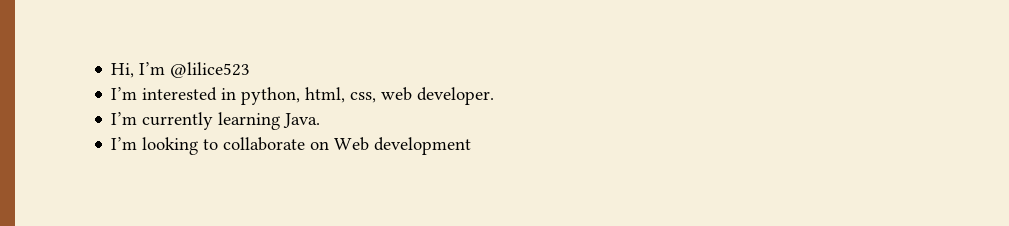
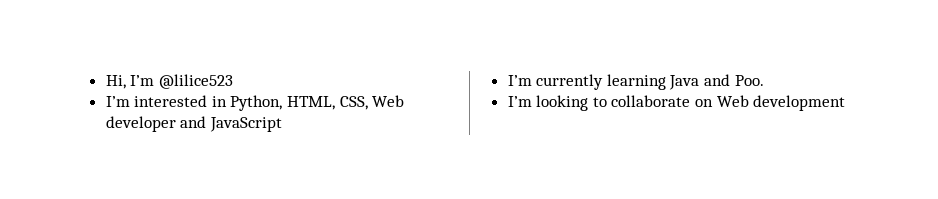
- I’m interested in python, html, css, web developer.
+ I’m interested in Python, HTML, CSS, Web developer and JavaScript
- I’m currently learning Java.
+ I’m currently learning Java and Poo.

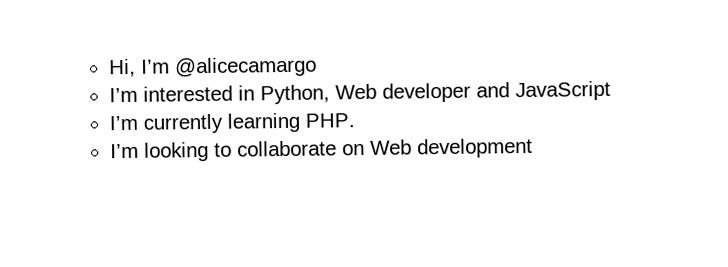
- Hi, I’m @lilice523
+ Hi, I’m @alicecamargo
- I’m interested in Python, HTML, CSS, Web developer and JavaScript
+ I’m interested in Python, Web developer and JavaScript
- I’m currently learning Java and Poo.
+ I’m currently learning PHP.

